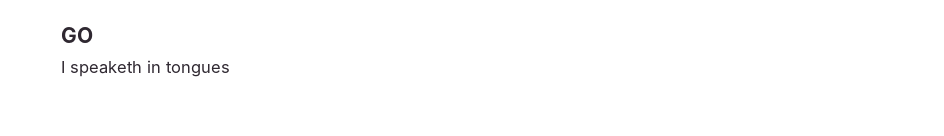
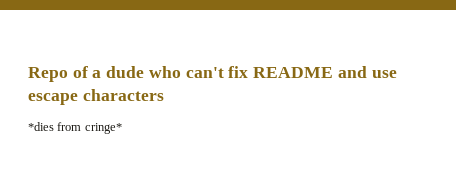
- GO
- I speaketh in tongues
+ Repo of a dude who can't fix README and use escape characters
+ *dies from cringe*

